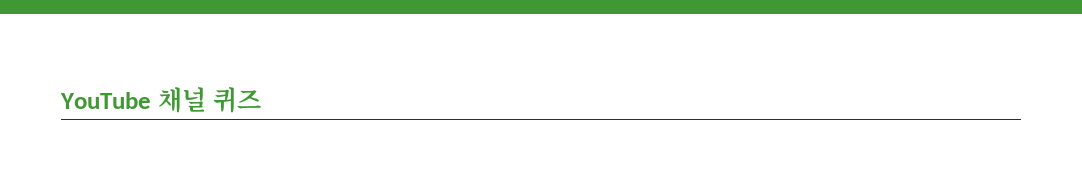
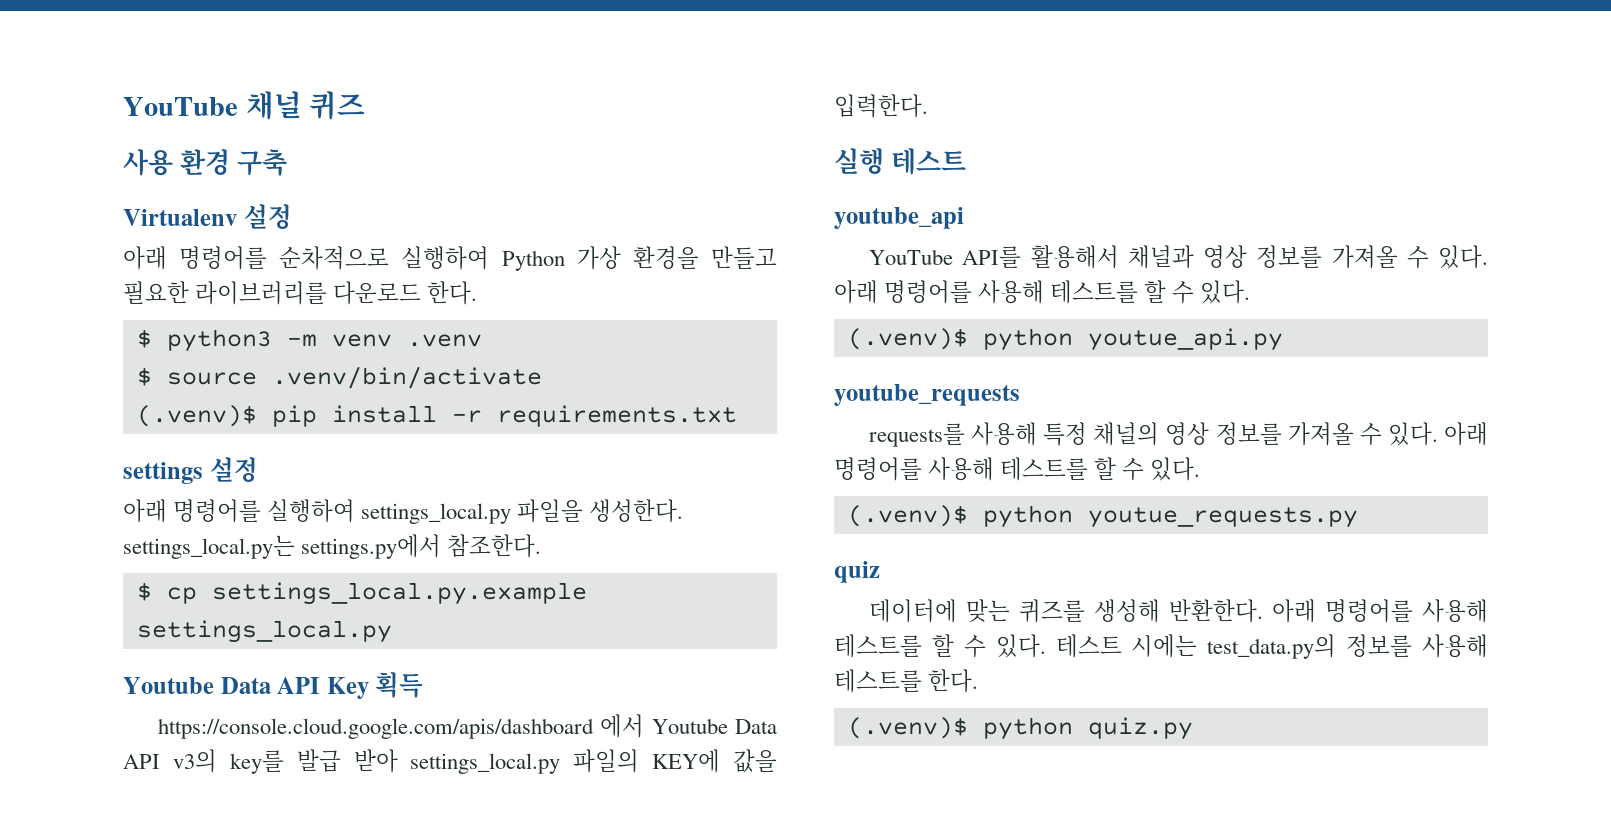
+ 사용 환경 구축
+ Virtualenv 설정
+ 아래 명령어를 순차적으로 실행하여 Python 가상 환경을 만들고 필요한 라이브러리를 다운로드 한다.
+ $ python3 -m venv .venv
+ $ source .venv/bin/activate
+ (.venv)$ pip install -r requirements.txt
+ settings 설정
+ 아래 명령어를 실행하여 settings_local.py 파일을 생성한다. settings_local.py는 settings.py에서 참조한다.
+ $ cp settings_local.py.example settings_local.py
+ Youtube Data API Key 획득
+ https://console.cloud.google.com/apis/dashboard 에서 Youtube Data API v3의 key를 발급 받아 settings_local.py 파일의 KEY에 값을 입력한다.
+ 실행 테스트
+ youtube_api
+ YouTube API를 활용해서 채널과 영상 정보를 가져올 수 있다. 아래 명령어를 사용해 테스트를 할 수 있다.
+ (.venv)$ python youtue_api.py
+ youtube_requests
+ requests를 사용해 특정 채널의 영상 정보를 가져올 수 있다. 아래 명령어를 사용해 테스트를 할 수 있다.
+ (.venv)$ python youtue_requests.py
+ quiz
+ 데이터에 맞는 퀴즈를 생성해 반환한다. 아래 명령어를 사용해 테스트를 할 수 있다. 테스트 시에는 test_data.py의 정보를 사용해 테스트를 한다.
+ (.venv)$ python quiz.py

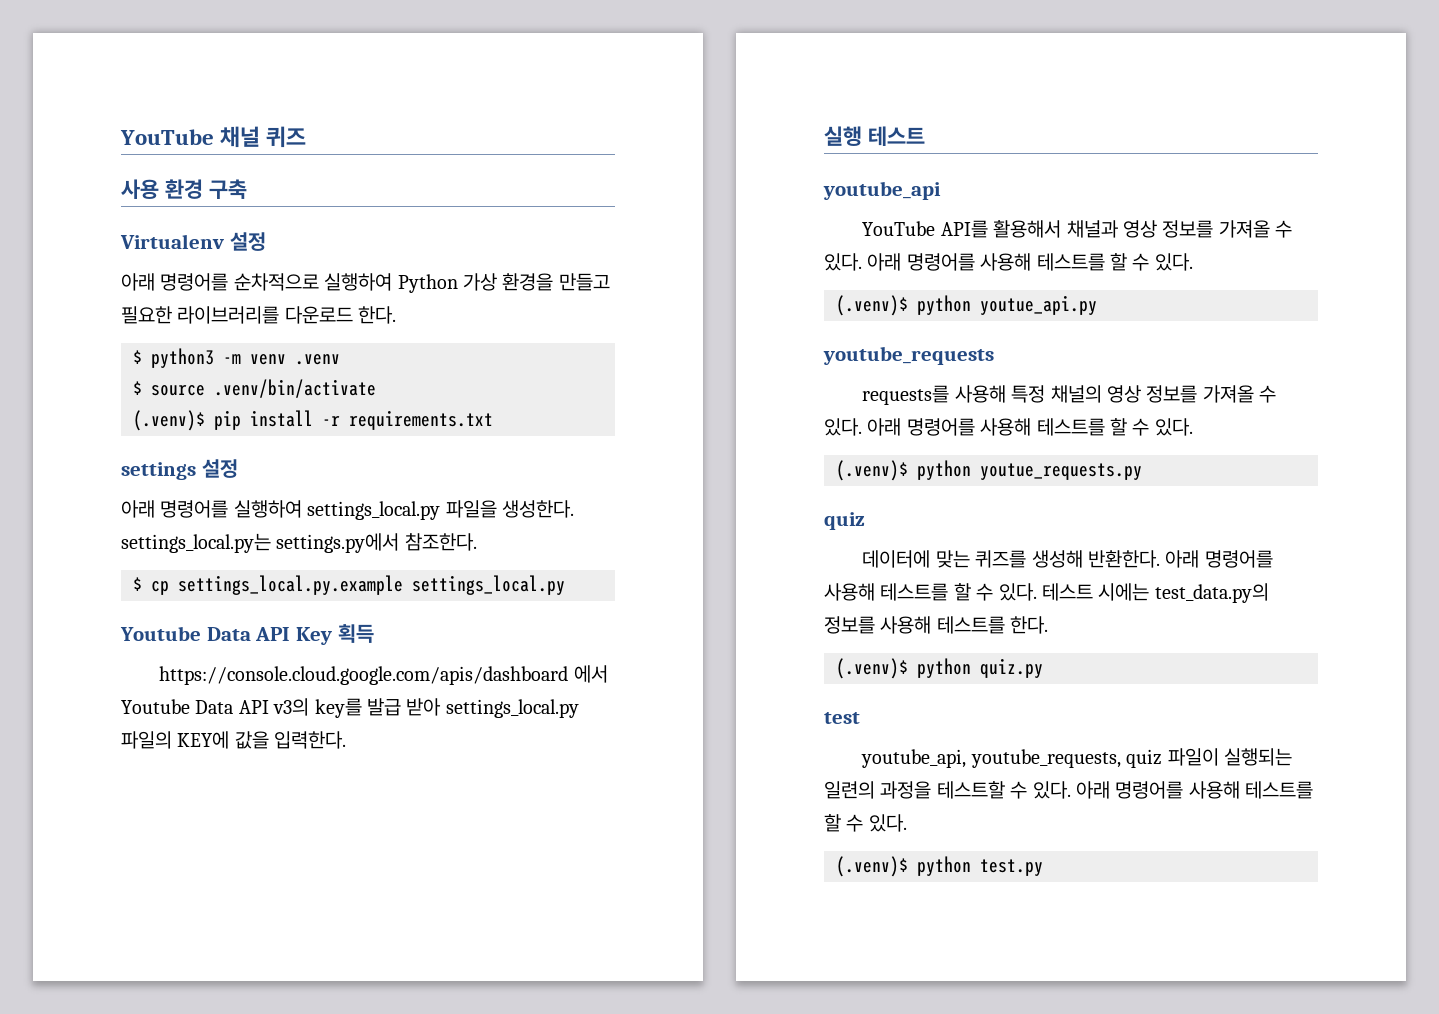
+ test
+ youtube_api, youtube_requests, quiz 파일이 실행되는 일련의 과정을 테스트할 수 있다. 아래 명령어를 사용해 테스트를 할 수 있다.
+ (.venv)$ python test.py

